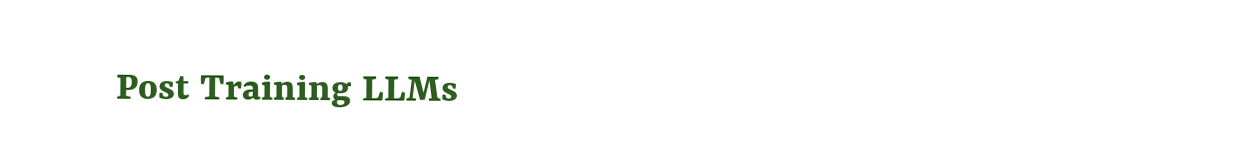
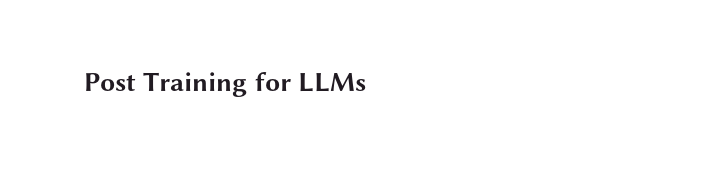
- Post Training LLMs
+ Post Training for LLMs

